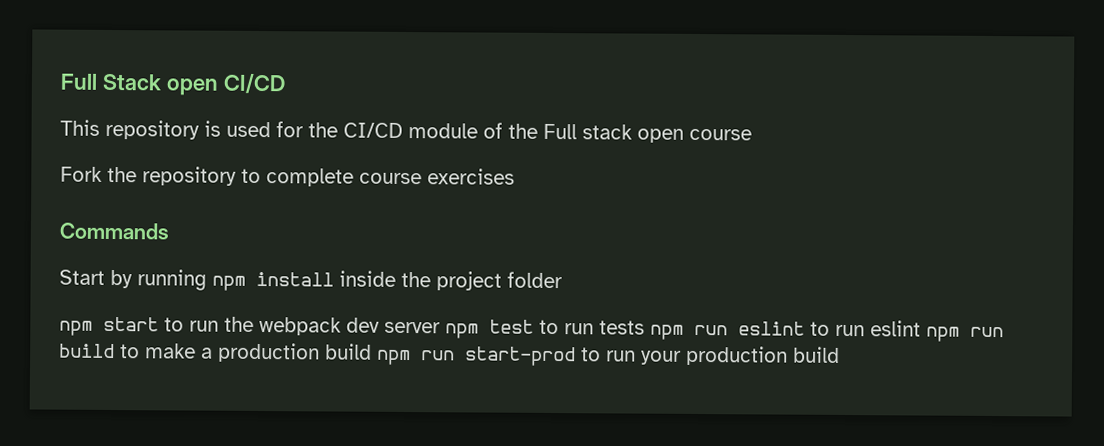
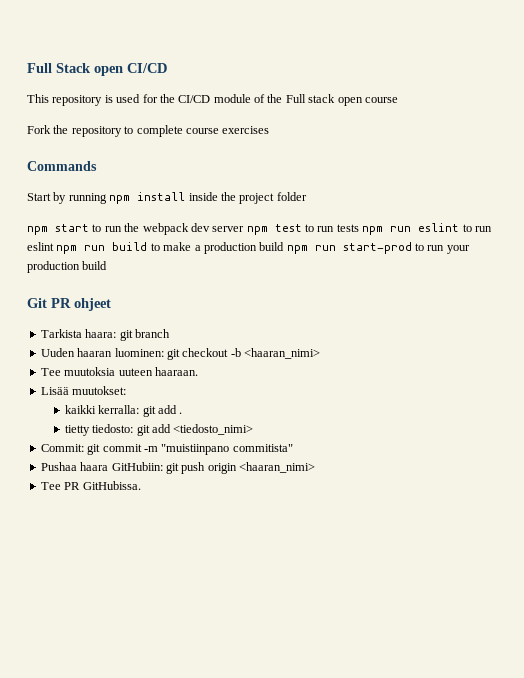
+ Git PR ohjeet
+ Tarkista haara: git branch
+ Uuden haaran luominen: git checkout -b <haaran_nimi>
+ Tee muutoksia uuteen haaraan.
+ Lisää muutokset:
+ kaikki kerralla: git add .
+ tietty tiedosto: git add <tiedosto_nimi>
+ Commit: git commit -m "muistiinpano commitista"
+ Pushaa haara GitHubiin: git push origin <haaran_nimi>
+ Tee PR GitHubissa.

